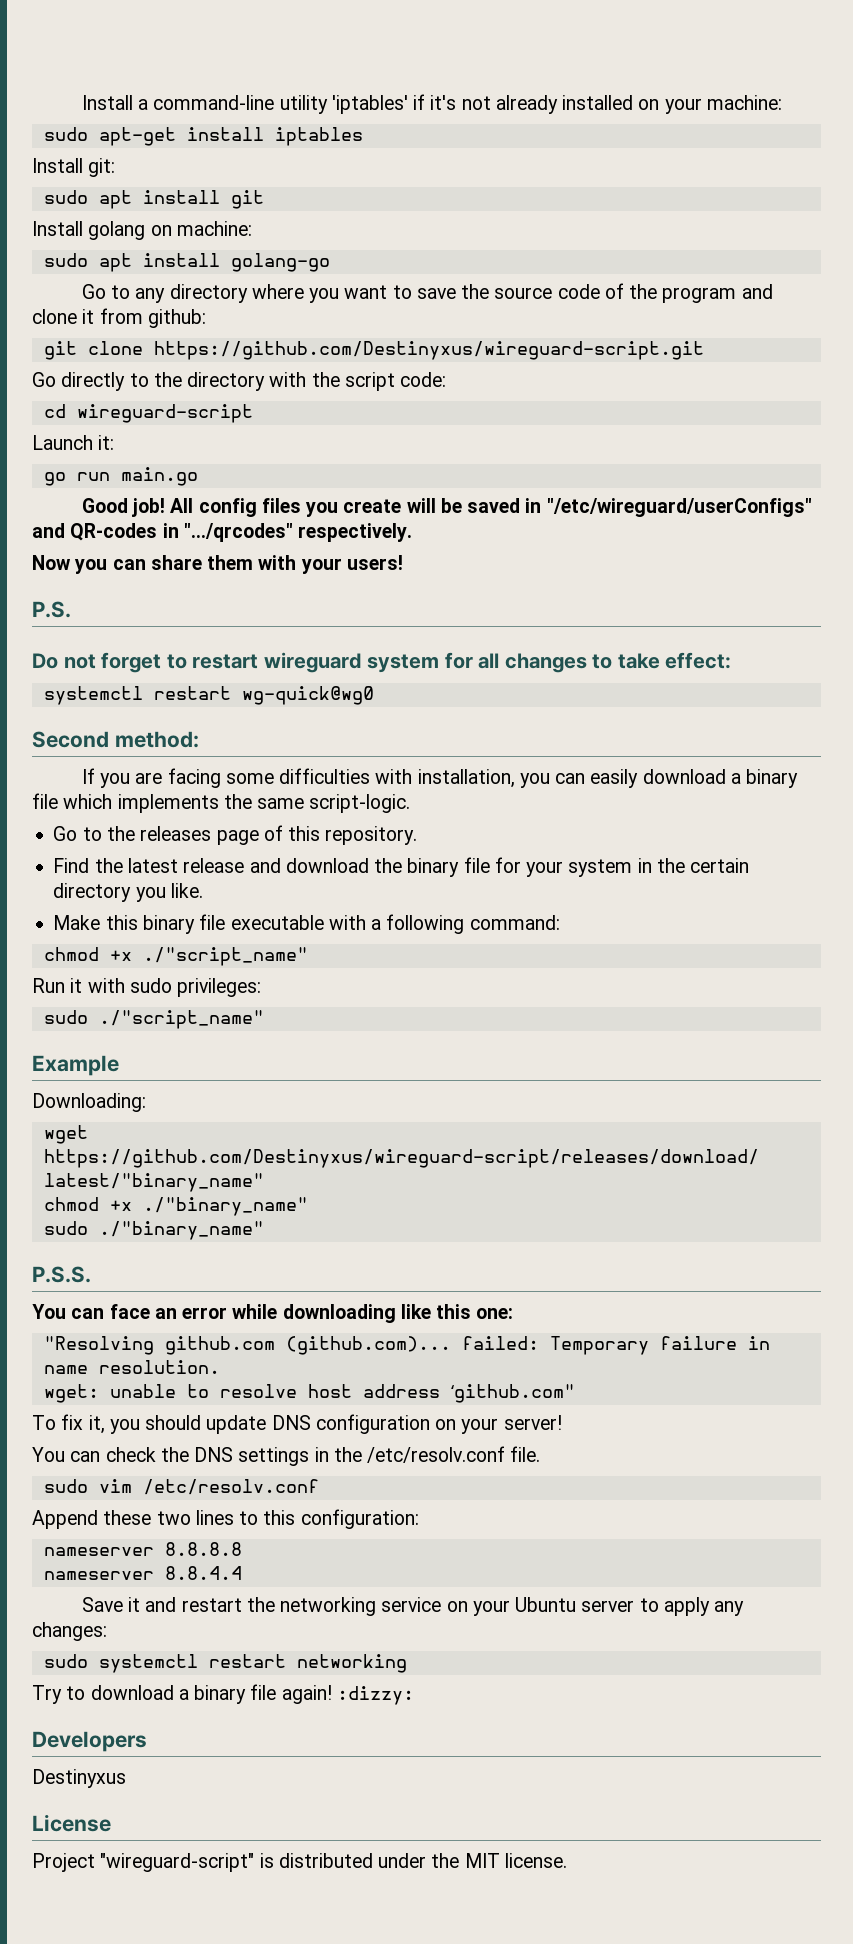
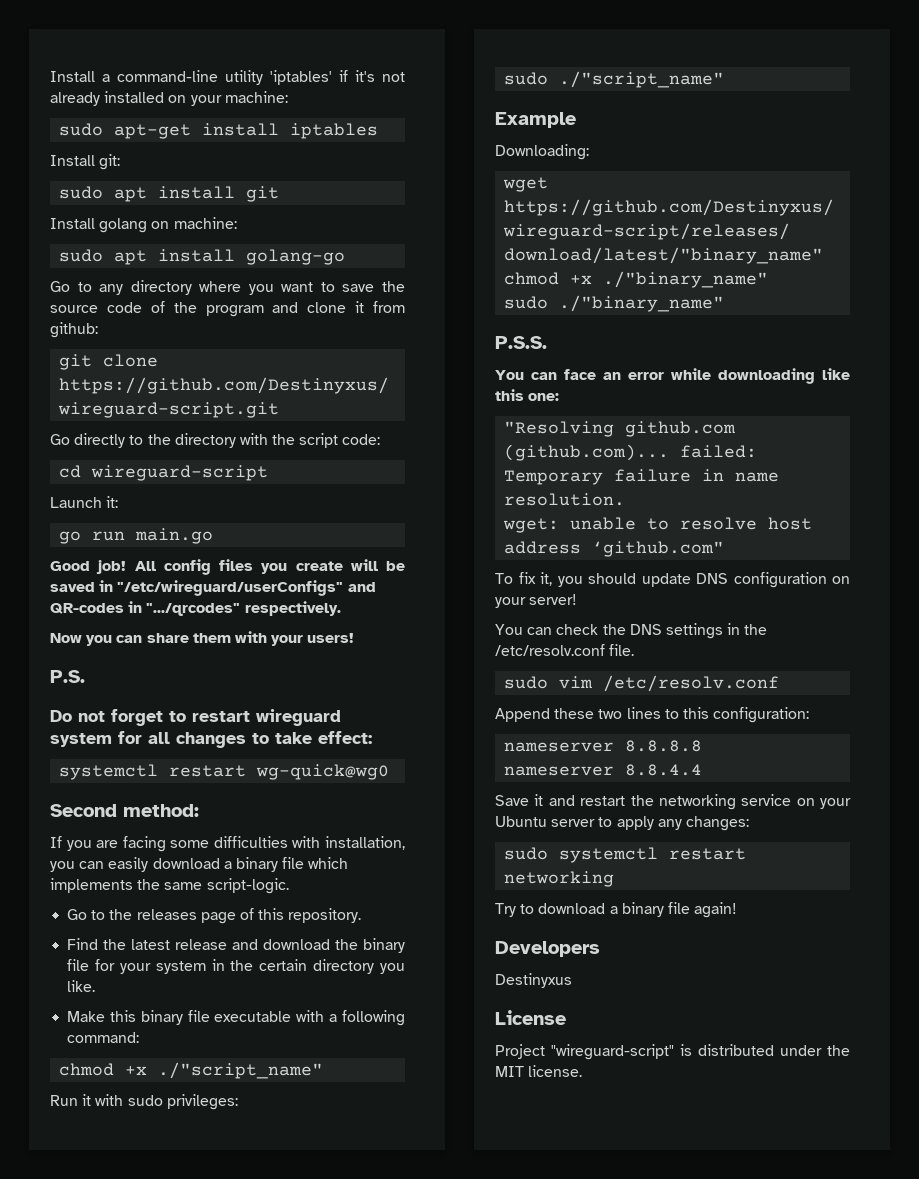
- Try to download a binary file again! :dizzy:
+ Try to download a binary file again!

